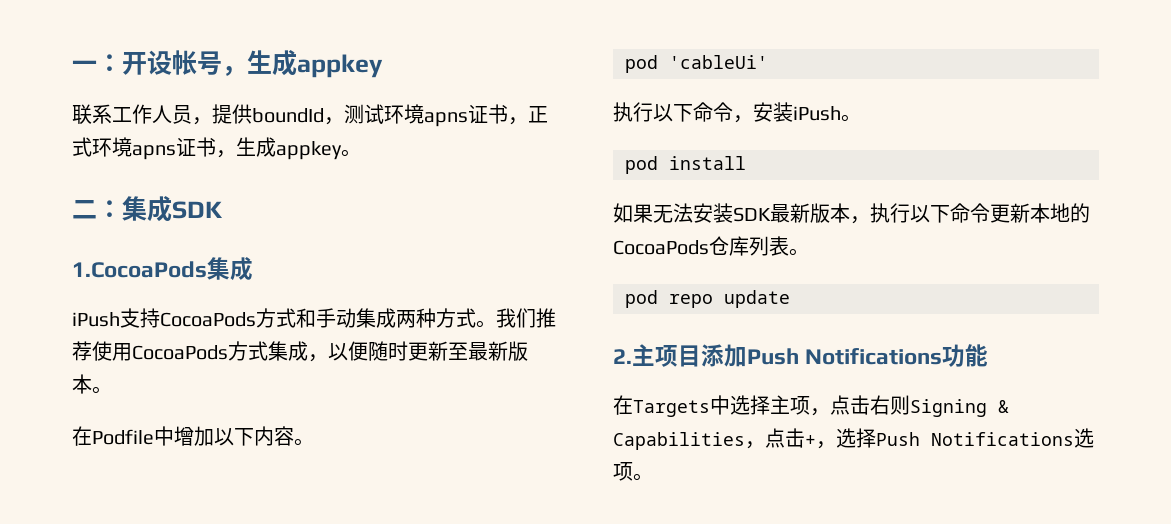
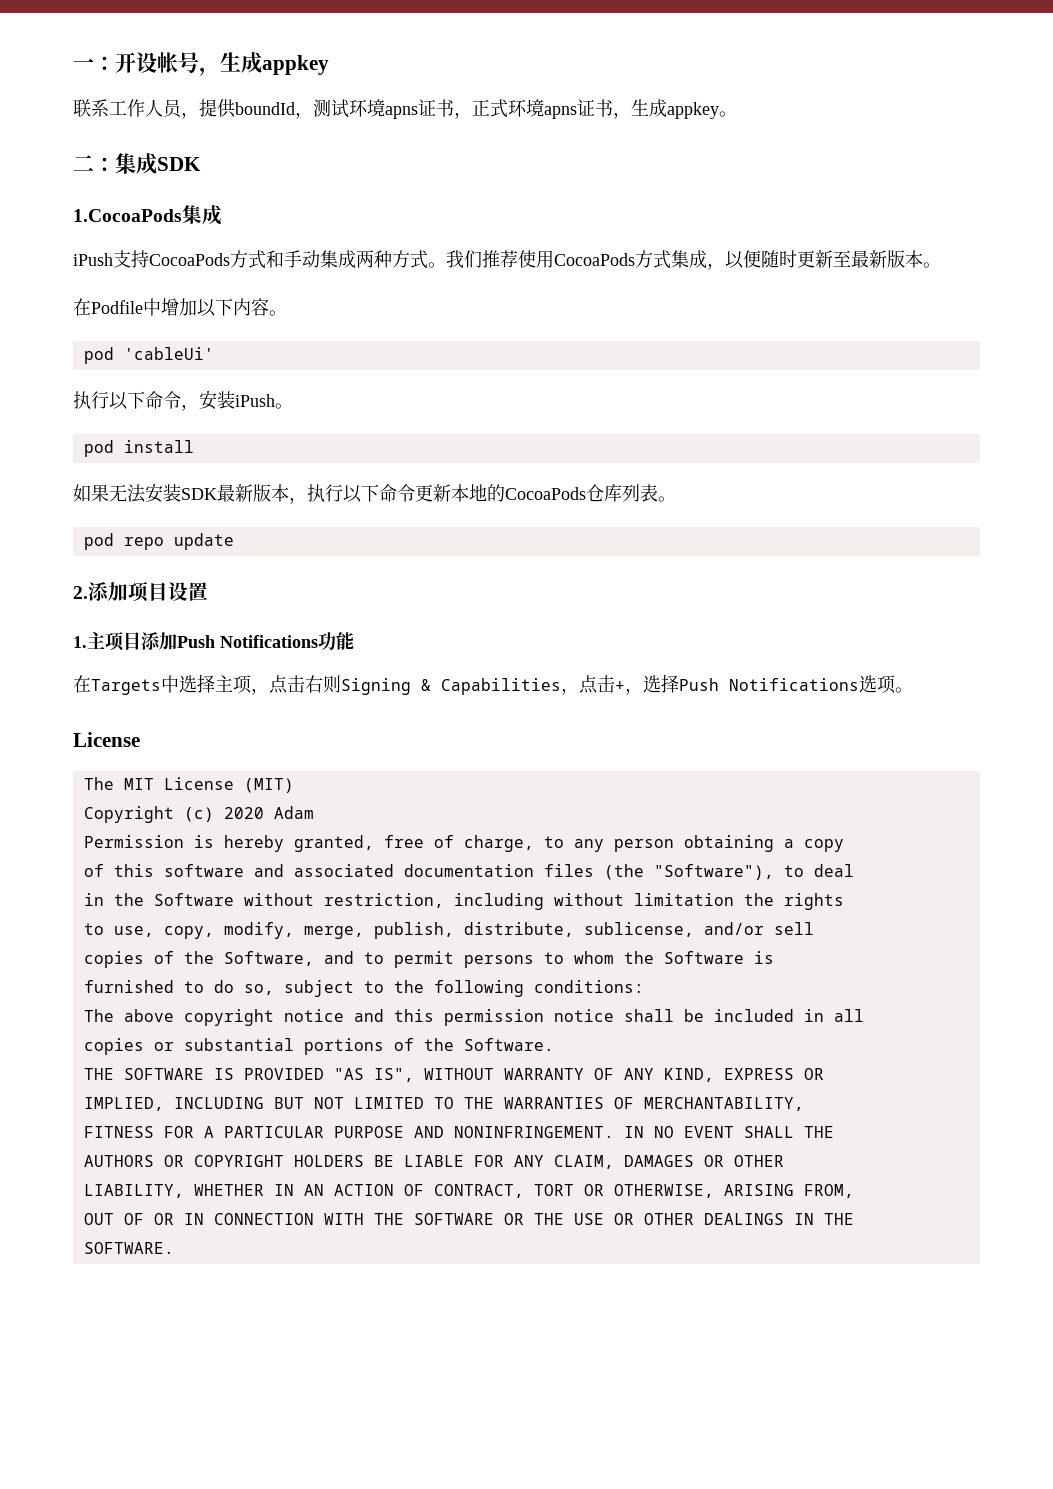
- 2.主项目添加Push Notifications功能
+ 2.添加项目设置
+ 1.主项目添加Push Notifications功能
  在Targets中选择主项，点击右则Signing & Capabilities，点击+，选择Push Notifications选项。
+ License
+ The MIT License (MIT)
+ Copyright (c) 2020 Adam
+ Permission is hereby granted, free of charge, to any person obtaining a copy
+ of this software and associated documentation files (the "Software"), to deal
+ in the Software without restriction, including without limitation the rights
+ to use, copy, modify, merge, publish, distribute, sublicense, and/or sell
+ copies of the Software, and to permit persons to whom the Software is
+ furnished to do so, subject to the following conditions:
+ The above copyright notice and this permission notice shall be included in all
+ copies or substantial portions of the Software.
+ THE SOFTWARE IS PROVIDED "AS IS", WITHOUT WARRANTY OF ANY KIND, EXPRESS OR
+ IMPLIED, INCLUDING BUT NOT LIMITED TO THE WARRANTIES OF MERCHANTABILITY,
+ FITNESS FOR A PARTICULAR PURPOSE AND NONINFRINGEMENT. IN NO EVENT SHALL THE
+ AUTHORS OR COPYRIGHT HOLDERS BE LIABLE FOR ANY CLAIM, DAMAGES OR OTHER
+ LIABILITY, WHETHER IN AN ACTION OF CONTRACT, TORT OR OTHERWISE, ARISING FROM,
+ OUT OF OR IN CONNECTION WITH THE SOFTWARE OR THE USE OR OTHER DEALINGS IN THE
+ SOFTWARE.

